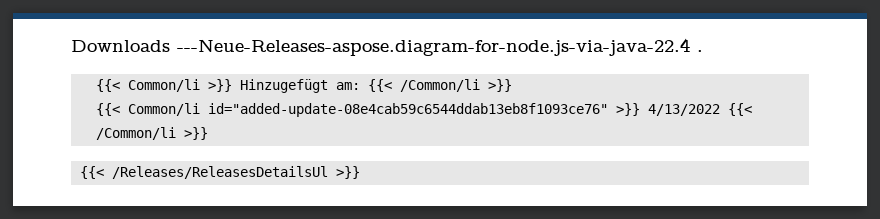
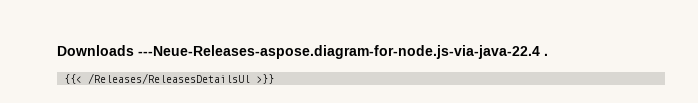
- {{< Common/li >}} Hinzugefügt am: {{< /Common/li >}}
- {{< Common/li id="added-update-08e4cab59c6544ddab13eb8f1093ce76" >}} 4/13/2022 {{< /Common/li >}}

